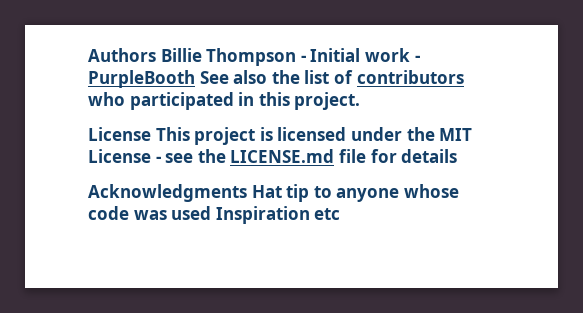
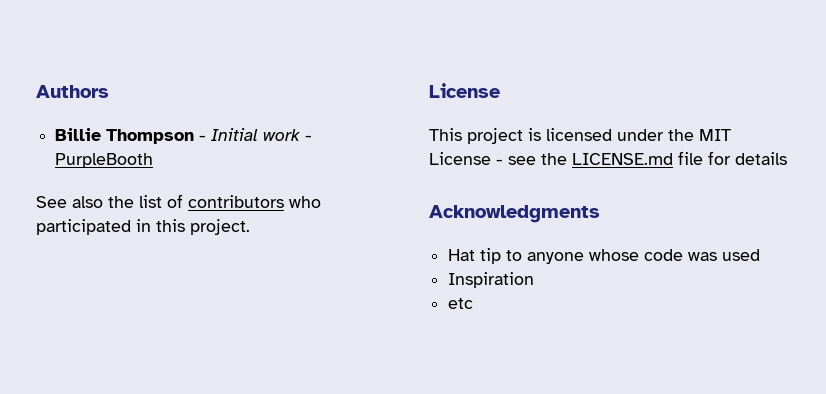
- Authors Billie Thompson - Initial work - PurpleBooth See also the list of contributors who participated in this project.
- License This project is licensed under the MIT License - see the LICENSE.md file for details
+ Authors
+ Billie Thompson - Initial work - PurpleBooth
+ See also the list of contributors who participated in this project.
+ License
+ This project is licensed under the MIT License - see the LICENSE.md file for details
- Acknowledgments Hat tip to anyone whose code was used Inspiration etc
+ Acknowledgments
+ Hat tip to anyone whose code was used
+ Inspiration
+ etc

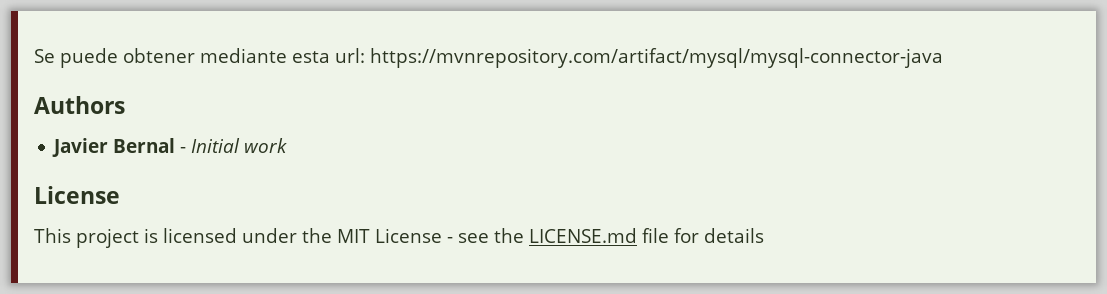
+ Se puede obtener mediante esta url: https://mvnrepository.com/artifact/mysql/mysql-connector-java
- Billie Thompson - Initial work - PurpleBooth
- See also the list of contributors who participated in this project.
+ Javier Bernal - Initial work
- Acknowledgments
- Hat tip to anyone whose code was used
- Inspiration
- etc

